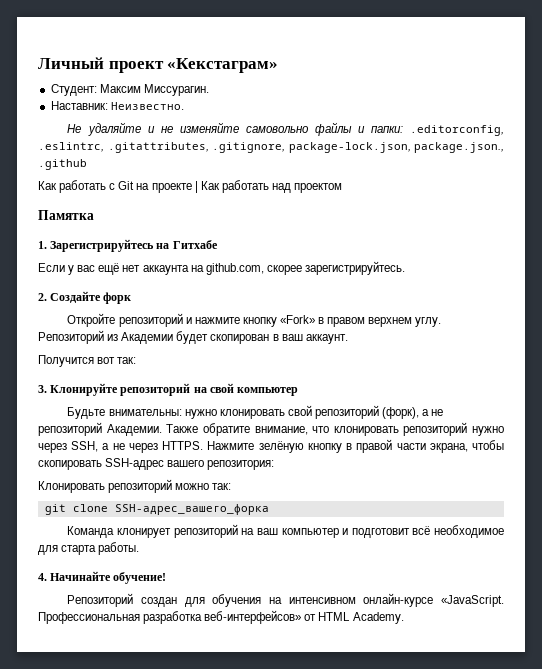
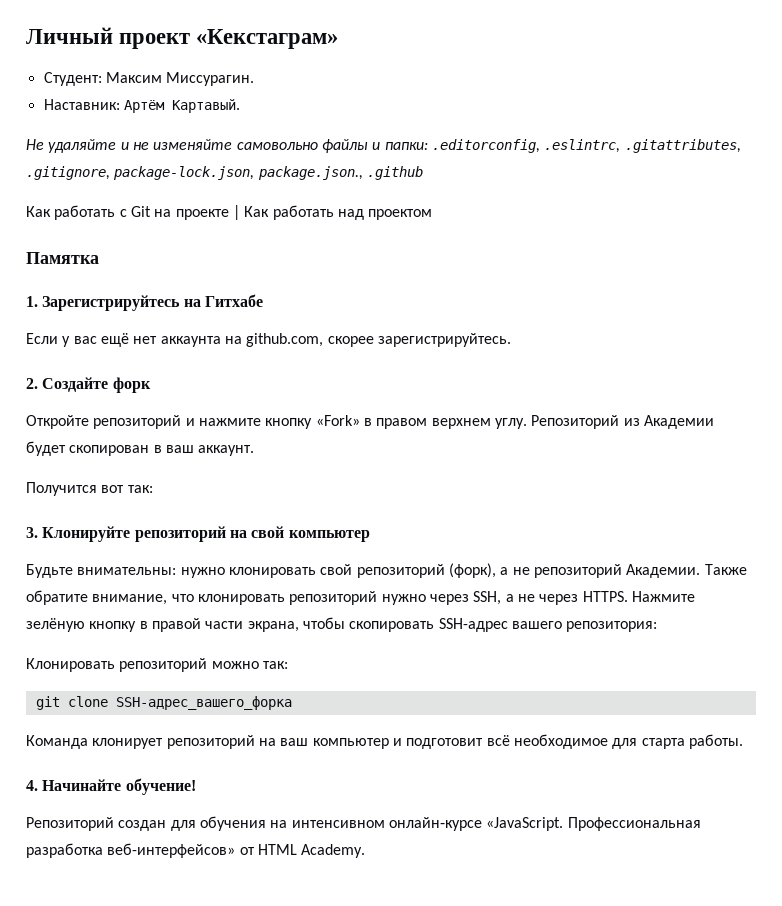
- Наставник: Неизвестно.
+ Наставник: Артём Картавый.

